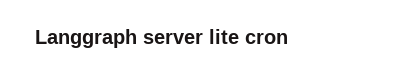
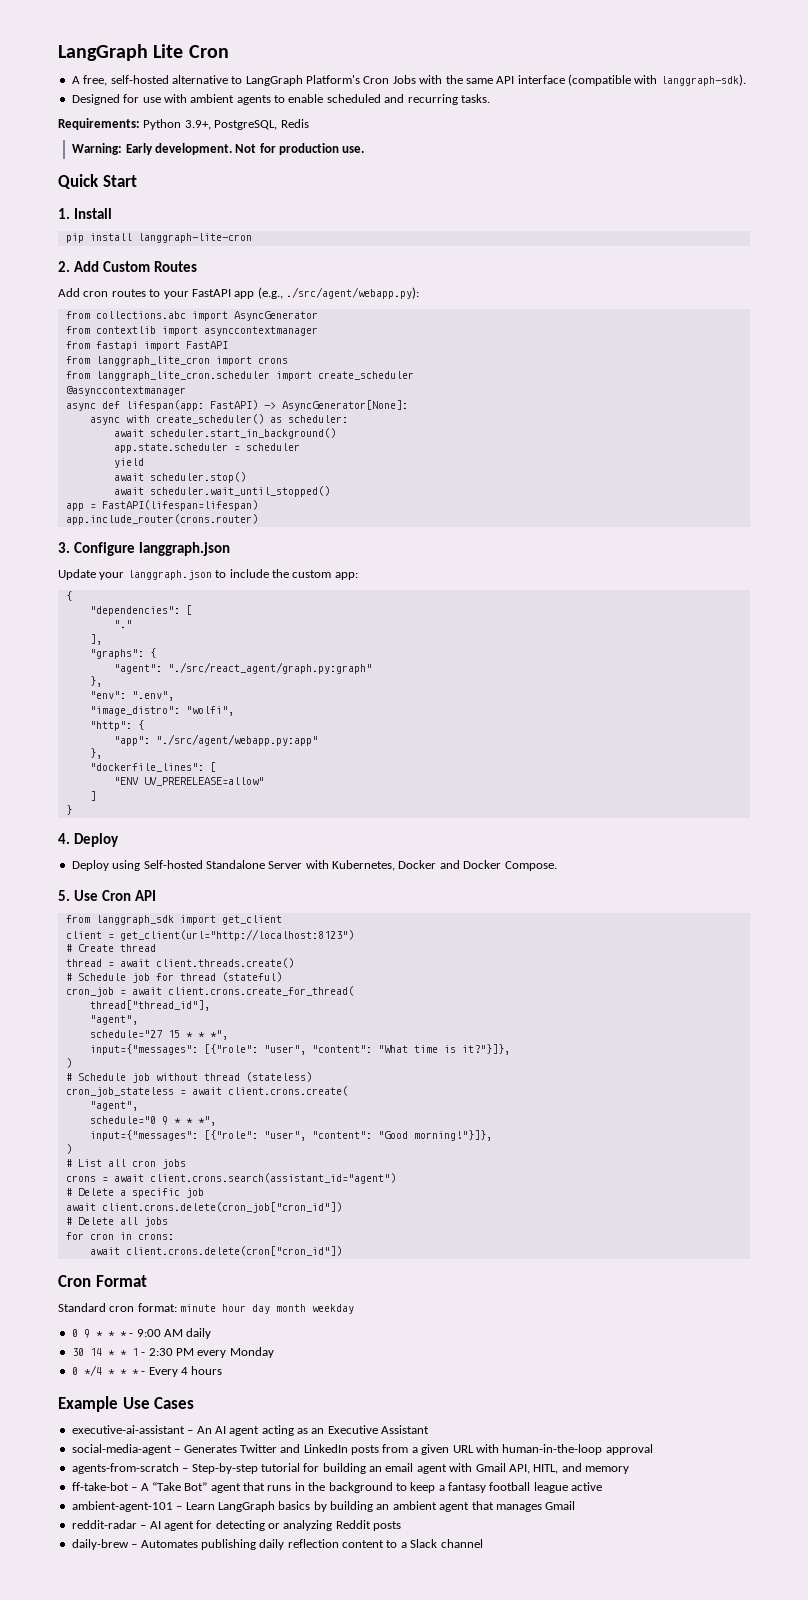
- Langgraph server lite cron
+ LangGraph Lite Cron
+ A free, self-hosted alternative to LangGraph Platform's Cron Jobs with the same API interface (compatible with langgraph-sdk).
+ Designed for use with ambient agents to enable scheduled and recurring tasks.
+ Requirements: Python 3.9+, PostgreSQL, Redis
+ Warning: Early development. Not for production use.
+ Quick Start
+ 1. Install
+ pip install langgraph-lite-cron
+ 2. Add Custom Routes
+ Add cron routes to your FastAPI app (e.g., ./src/agent/webapp.py):
+ from collections.abc import AsyncGenerator
+ from contextlib import asynccontextmanager
+ from fastapi import FastAPI
+ from langgraph_lite_cron import crons
+ from langgraph_lite_cron.scheduler import create_scheduler
+ @asynccontextmanager
+ async def lifespan(app: FastAPI) -> AsyncGenerator[None]:
+ async with create_scheduler() as scheduler:
+ await scheduler.start_in_background()
+ app.state.scheduler = scheduler
+ yield
+ await scheduler.stop()
+ await scheduler.wait_until_stopped()
+ app = FastAPI(lifespan=lifespan)
+ app.include_router(crons.router)
+ 3. Configure langgraph.json
+ Update your langgraph.json to include the custom app:
+ {
+ "dependencies": [
+ "."
+ ],
+ "graphs": {
+ "agent": "./src/react_agent/graph.py:graph"
+ },
+ "env": ".env",
+ "image_distro": "wolfi",
+ "http": {
+ "app": "./src/agent/webapp.py:app"
+ },
+ "dockerfile_lines": [
+ "ENV UV_PRERELEASE=allow"
+ ]
+ }
+ 4. Deploy
+ Deploy using Self-hosted Standalone Server with Kubernetes, Docker and Docker Compose.
+ 5. Use Cron API
+ from langgraph_sdk import get_client
+ client = get_client(url="http://localhost:8123")
+ # Create thread
+ thread = await client.threads.create()
+ # Schedule job for thread (stateful)
+ cron_job = await client.crons.create_for_thread(
+ thread["thread_id"],
+ "agent",
+ schedule="27 15 * * *",
+ input={"messages": [{"role": "user", "content": "What time is it?"}]},
+ )
+ # Schedule job without thread (stateless)
+ cron_job_stateless = await client.crons.create(
+ "agent",
+ schedule="0 9 * * *",
+ input={"messages": [{"role": "user", "content": "Good morning!"}]},
+ )
+ # List all cron jobs
+ crons = await client.crons.search(assistant_id="agent")
+ # Delete a specific job
+ await client.crons.delete(cron_job["cron_id"])
+ # Delete all jobs
+ for cron in crons:
+ await client.crons.delete(cron["cron_id"])
+ Cron Format
+ Standard cron format: minute hour day month weekday
+ 0 9 * * * - 9:00 AM daily
+ 30 14 * * 1 - 2:30 PM every Monday
+ 0 */4 * * * - Every 4 hours
+ Example Use Cases
+ executive-ai-assistant – An AI agent acting as an Executive Assistant
+ social-media-agent – Generates Twitter and LinkedIn posts from a given URL with human-in-the-loop approval
+ agents-from-scratch – Step-by-step tutorial for building an email agent with Gmail API, HITL, and memory
+ ff-take-bot – A “Take Bot” agent that runs in the background to keep a fantasy football league active
+ ambient-agent-101 – Learn LangGraph basics by building an ambient agent that manages Gmail
+ reddit-radar – AI agent for detecting or analyzing Reddit posts
+ daily-brew – Automates publishing daily reflection content to a Slack channel

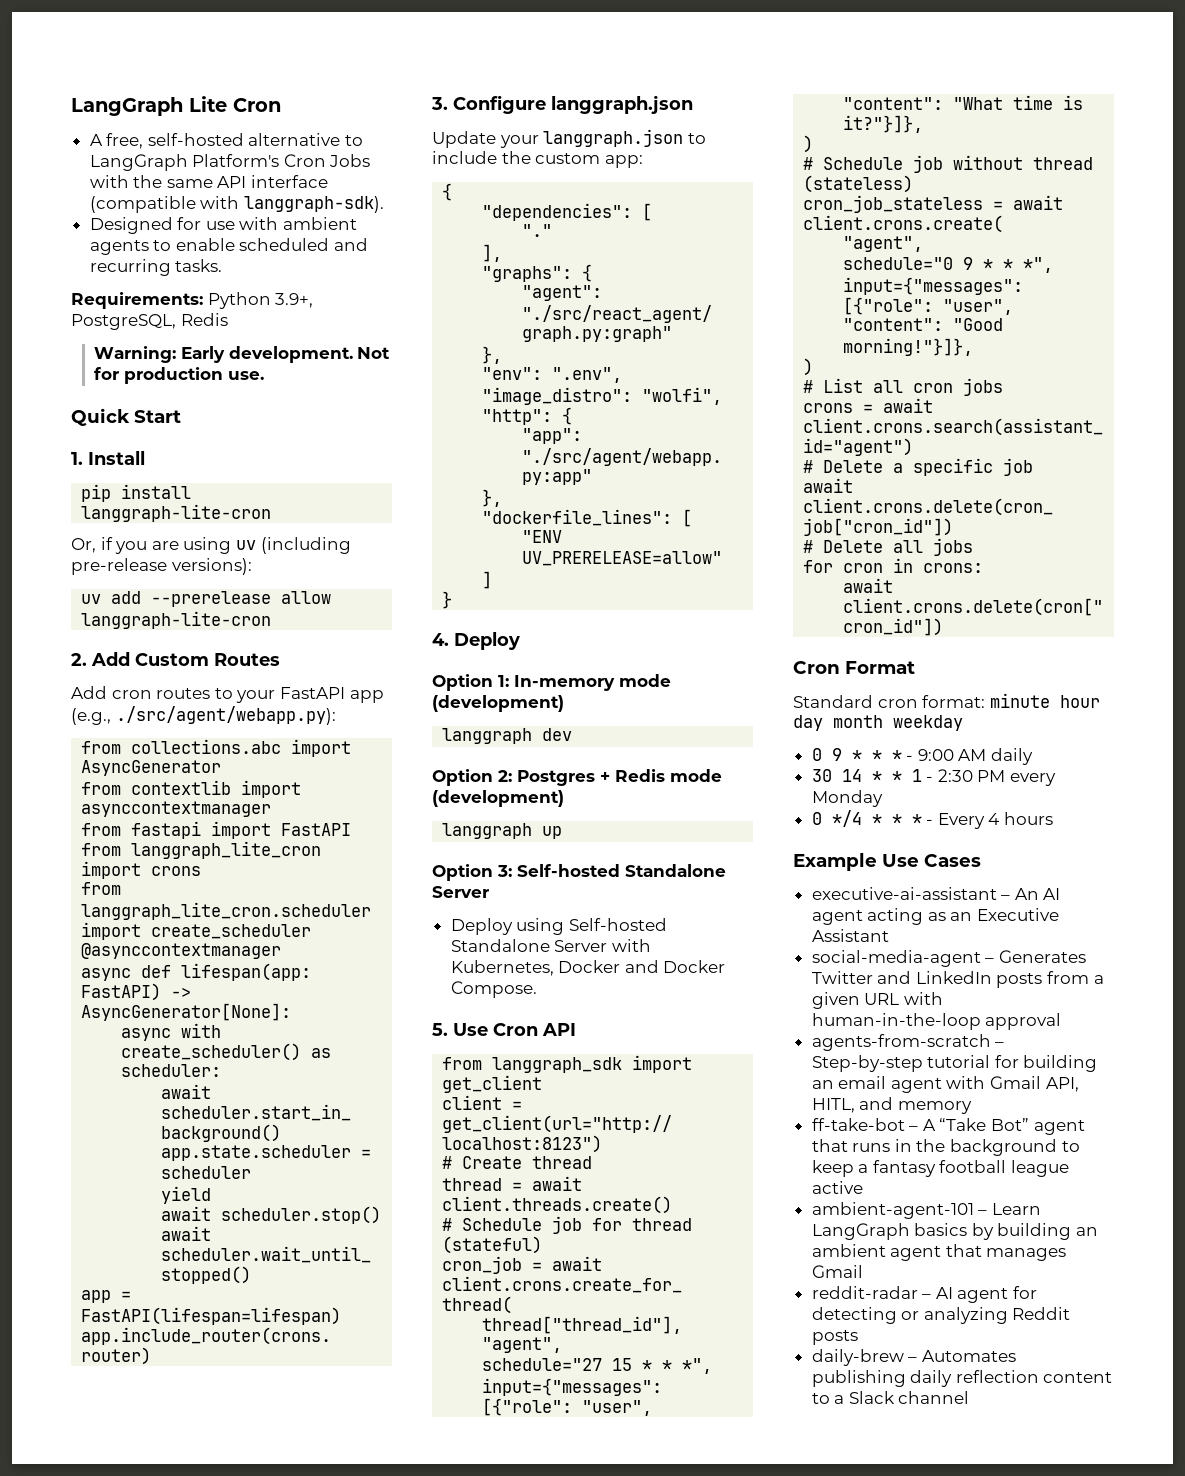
+ Or, if you are using uv (including pre-release versions):
+ uv add --prerelease allow langgraph-lite-cron
+ Option 1: In-memory mode (development)
+ langgraph dev
+ Option 2: Postgres + Redis mode (development)
+ langgraph up
+ Option 3: Self-hosted Standalone Server

